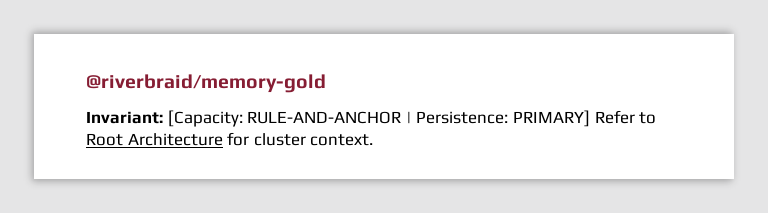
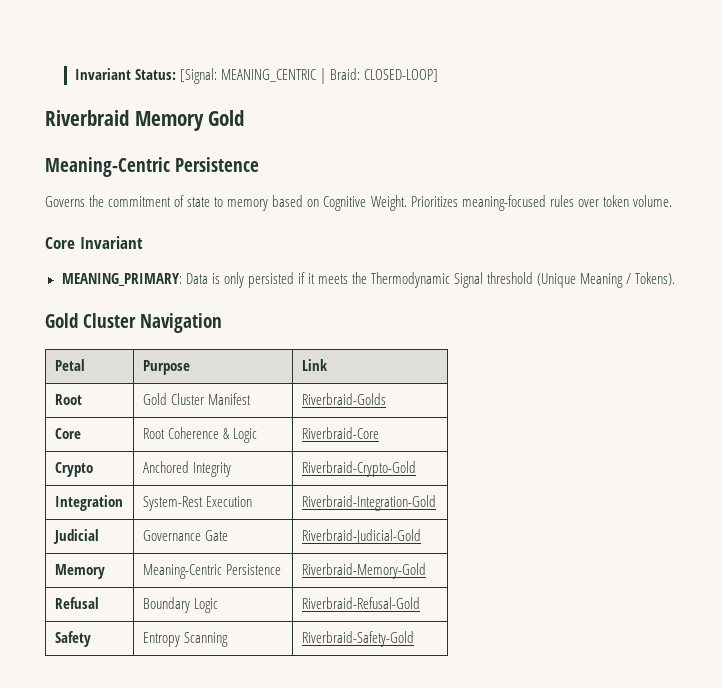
- @riverbraid/memory-gold
- Invariant: [Capacity: RULE-AND-ANCHOR | Persistence: PRIMARY] Refer to Root Architecture for cluster context.
+ Invariant Status: [Signal: MEANING_CENTRIC | Braid: CLOSED-LOOP]
+ Riverbraid Memory Gold
+ Meaning-Centric Persistence
+ Governs the commitment of state to memory based on Cognitive Weight. Prioritizes meaning-focused rules over token volume.
+ Core Invariant
+ MEANING_PRIMARY: Data is only persisted if it meets the Thermodynamic Signal threshold (Unique Meaning / Tokens).
+ Gold Cluster Navigation
+ Petal | Purpose | Link
+ Root | Gold Cluster Manifest | Riverbraid-Golds
+ Core | Root Coherence & Logic | Riverbraid-Core
+ Crypto | Anchored Integrity | Riverbraid-Crypto-Gold
+ Integration | System-Rest Execution | Riverbraid-Integration-Gold
+ Judicial | Governance Gate | Riverbraid-Judicial-Gold
+ Memory | Meaning-Centric Persistence | Riverbraid-Memory-Gold
+ Refusal | Boundary Logic | Riverbraid-Refusal-Gold
+ Safety | Entropy Scanning | Riverbraid-Safety-Gold

